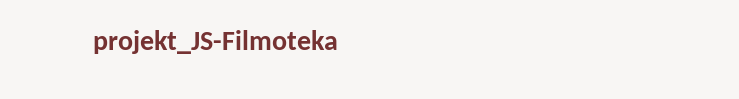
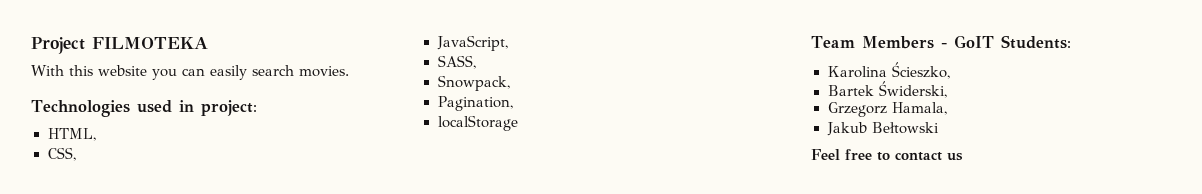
- projekt_JS-Filmoteka
+ Project FILMOTEKA
+ With this website you can easily search movies.
+ Technologies used in project:
+ HTML,
+ CSS,
+ JavaScript,
+ SASS,
+ Snowpack,
+ Pagination,
+ localStorage
+ Team Members - GoIT Students:
+ Karolina Ścieszko,
+ Bartek Świderski,
+ Grzegorz Hamala,
+ Jakub Bełtowski
+ Feel free to contact us

